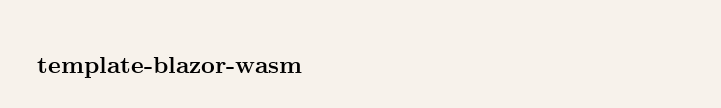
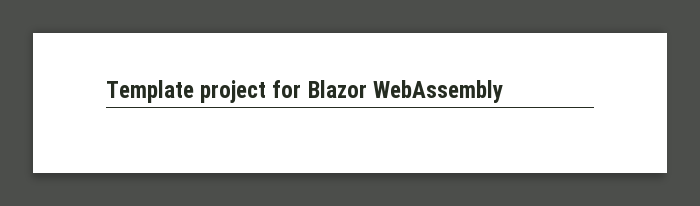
- template-blazor-wasm
+ Template project for Blazor WebAssembly

